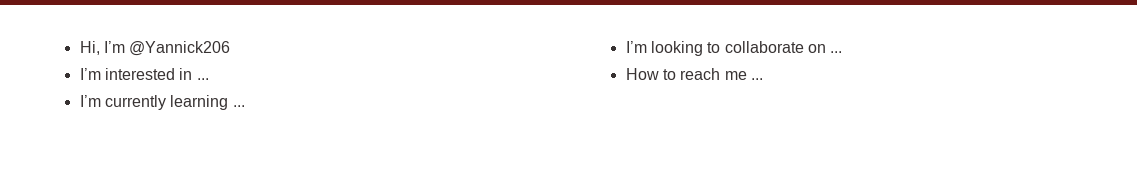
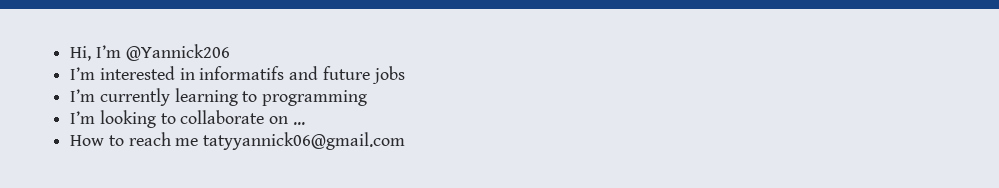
- I’m interested in ...
+ I’m interested in informatifs and future jobs
- I’m currently learning ...
+ I’m currently learning to programming
- How to reach me ...
+ How to reach me tatyyannick06@gmail.com

